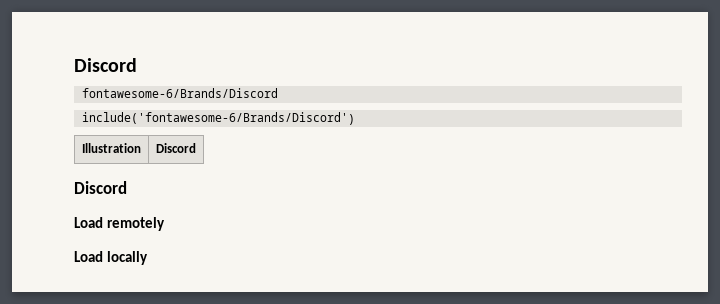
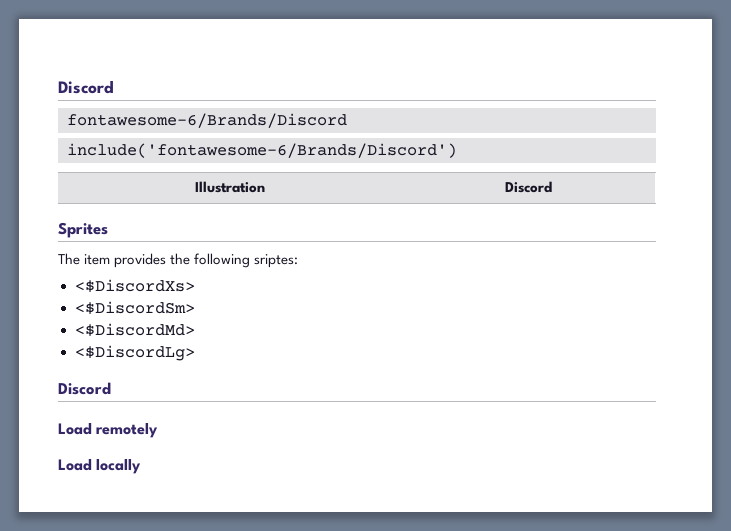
+ Sprites
+ The item provides the following sriptes:
+ <$DiscordXs>
+ <$DiscordSm>
+ <$DiscordMd>
+ <$DiscordLg>

